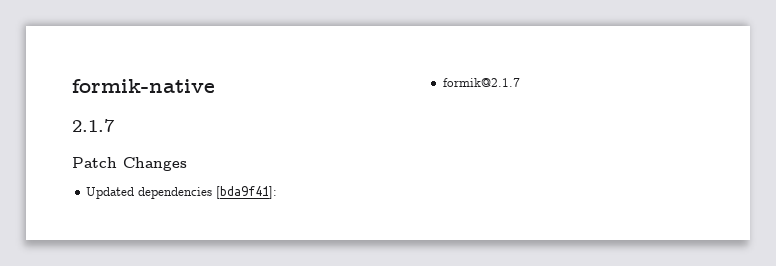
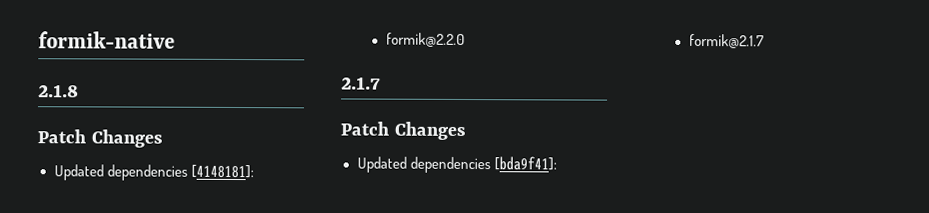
+ 2.1.8
+ Patch Changes
+ Updated dependencies [4148181]:
+ formik@2.2.0

